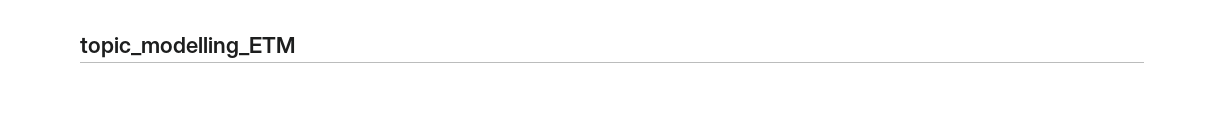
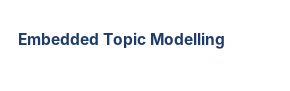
- topic_modelling_ETM
+ Embedded Topic Modelling

